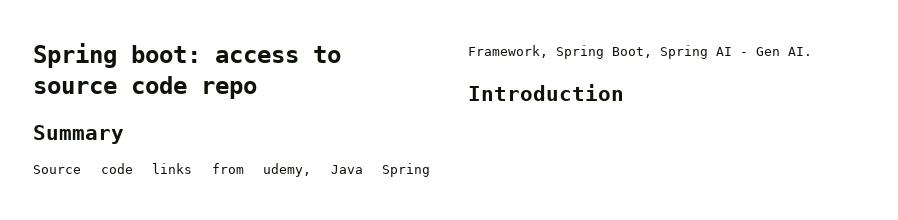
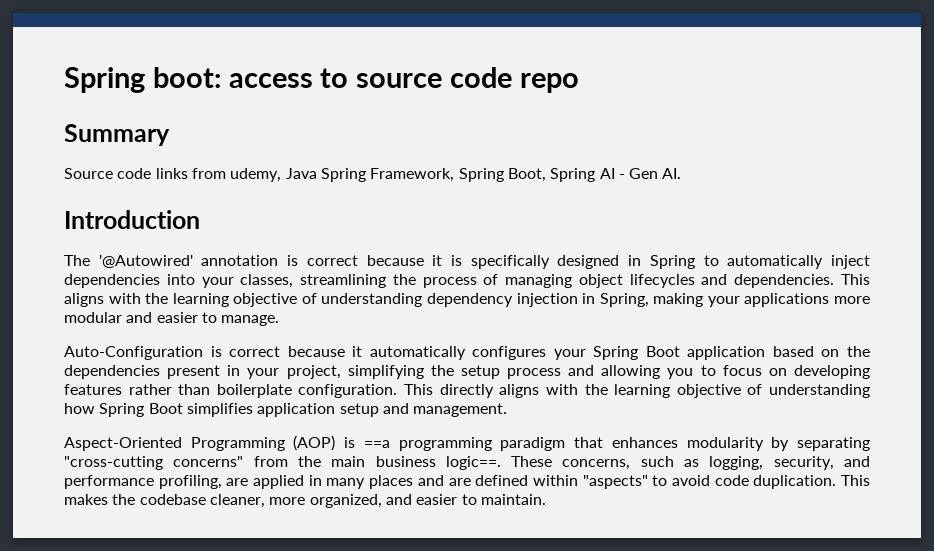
+ The '@Autowired' annotation is correct because it is specifically designed in Spring to automatically inject dependencies into your classes, streamlining the process of managing object lifecycles and dependencies. This aligns with the learning objective of understanding dependency injection in Spring, making your applications more modular and easier to manage.
+ Auto-Configuration is correct because it automatically configures your Spring Boot application based on the dependencies present in your project, simplifying the setup process and allowing you to focus on developing features rather than boilerplate configuration. This directly aligns with the learning objective of understanding how Spring Boot simplifies application setup and management.
+ Aspect-Oriented Programming (AOP) is ==a programming paradigm that enhances modularity by separating "cross-cutting concerns" from the main business logic==. These concerns, such as logging, security, and performance profiling, are applied in many places and are defined within "aspects" to avoid code duplication. This makes the codebase cleaner, more organized, and easier to maintain.

